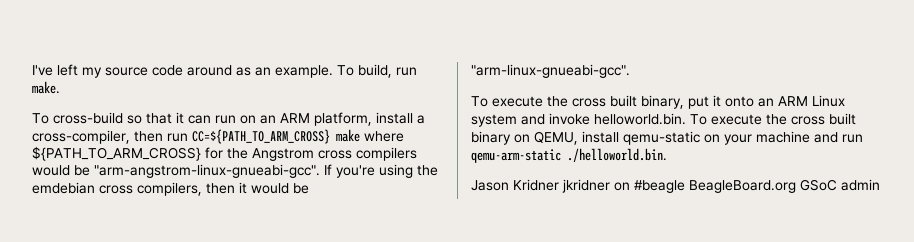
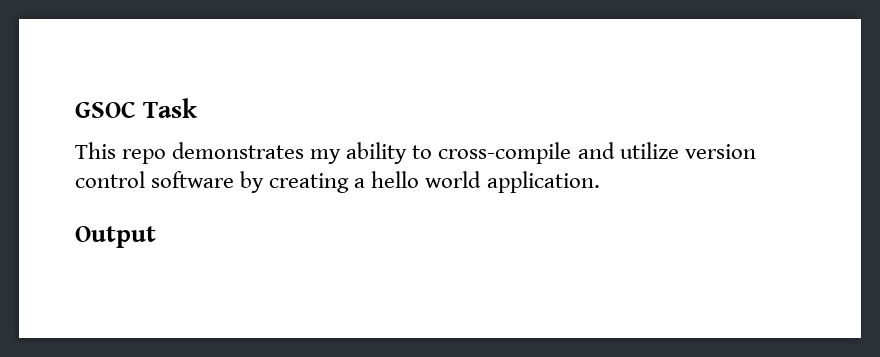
- I've left my source code around as an example. To build, run make.
- To cross-build so that it can run on an ARM platform, install a cross-compiler, then run CC=${PATH_TO_ARM_CROSS} make where ${PATH_TO_ARM_CROSS} for the Angstrom cross compilers would be "arm-angstrom-linux-gnueabi-gcc". If you're using the emdebian cross compilers, then it would be "arm-linux-gnueabi-gcc".
- To execute the cross built binary, put it onto an ARM Linux system and invoke helloworld.bin. To execute the cross built binary on QEMU, install qemu-static on your machine and run qemu-arm-static ./helloworld.bin.
- Jason Kridner jkridner on #beagle BeagleBoard.org GSoC admin
+ GSOC Task
+ This repo demonstrates my ability to cross-compile and utilize version control software by creating a hello world application.
+ Output

